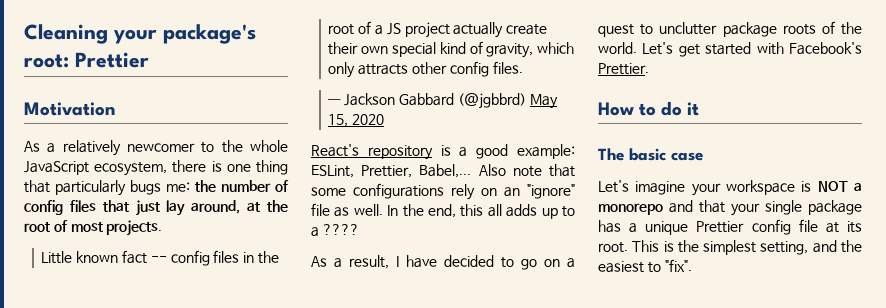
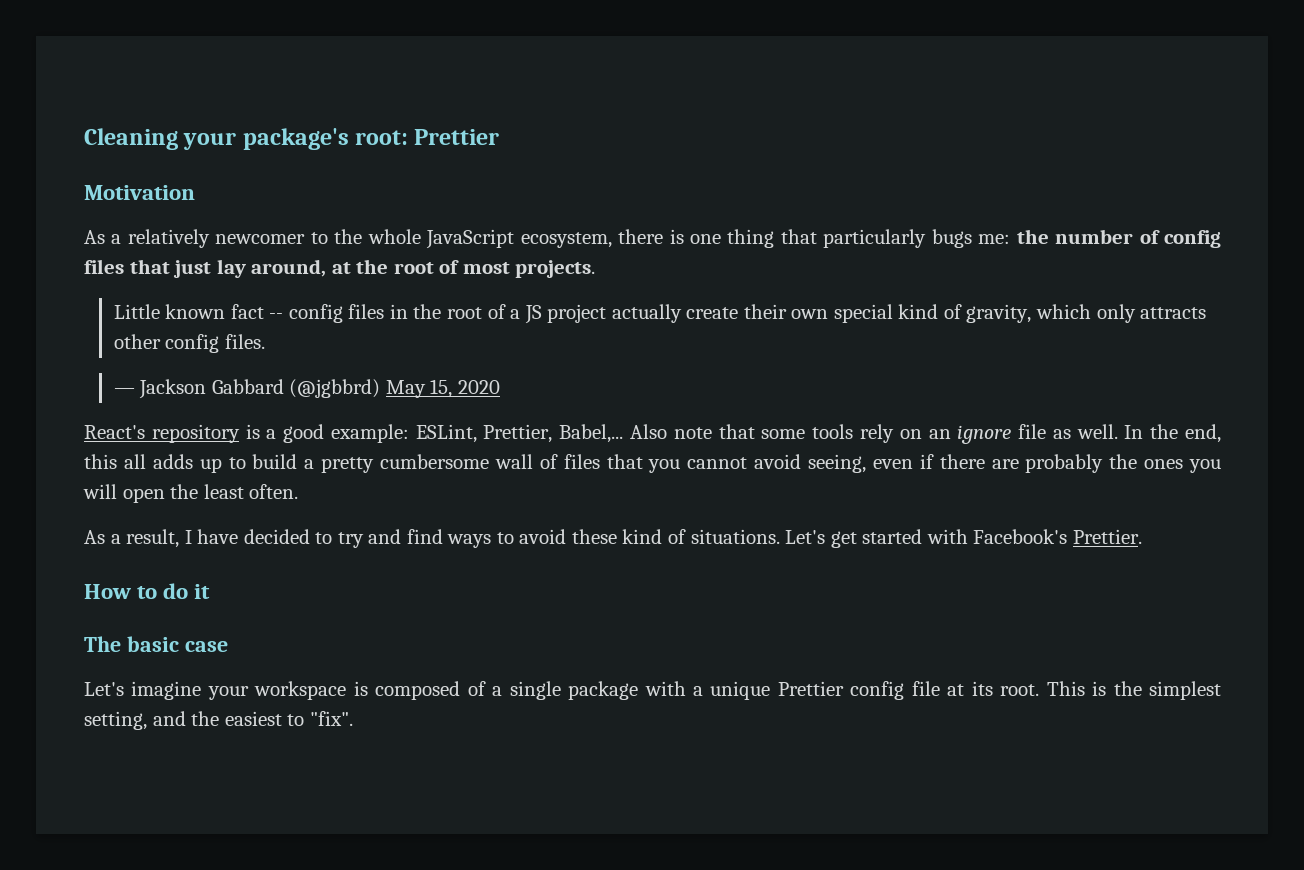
- Also note that some configurations rely on an "ignore" file as well.
+ Also note that some tools rely on an ignore file as well.
- In the end, this all adds up to a ????
+ In the end, this all adds up to build a pretty cumbersome wall of files that you cannot avoid seeing, even if there are probably the ones you will open the least often.
- As a result, I have decided to go on a quest to unclutter package roots of the world.
+ As a result, I have decided to try and find ways to avoid these kind of situations.
- Let's imagine your workspace is NOT a monorepo and that your single package has a unique Prettier config file at its root.
+ Let's imagine your workspace is composed of a single package with a unique Prettier config file at its root.

